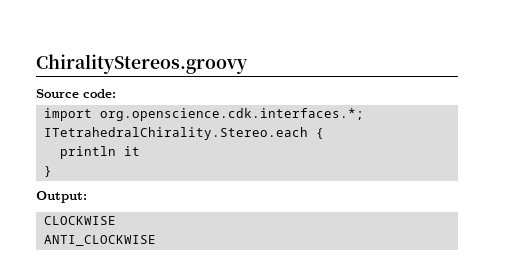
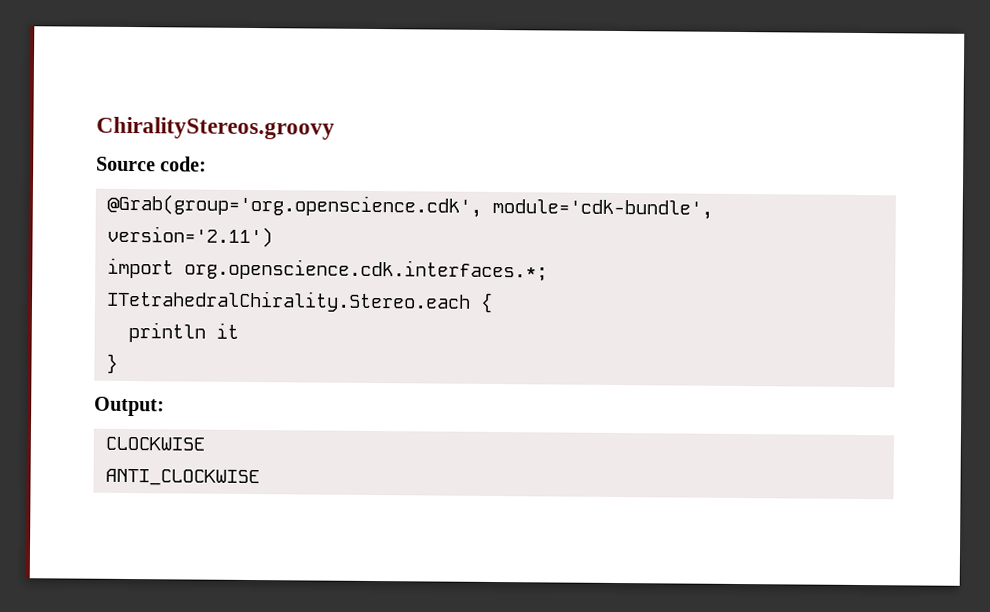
+ @Grab(group='org.openscience.cdk', module='cdk-bundle', version='2.11')

